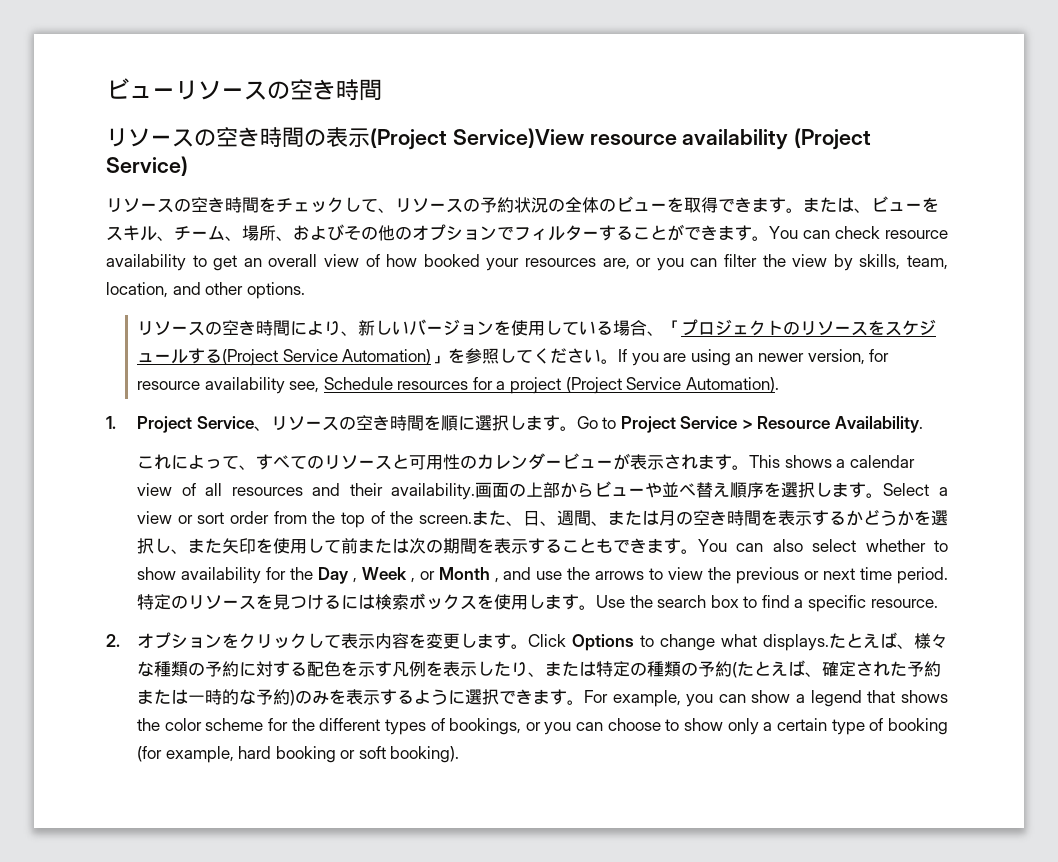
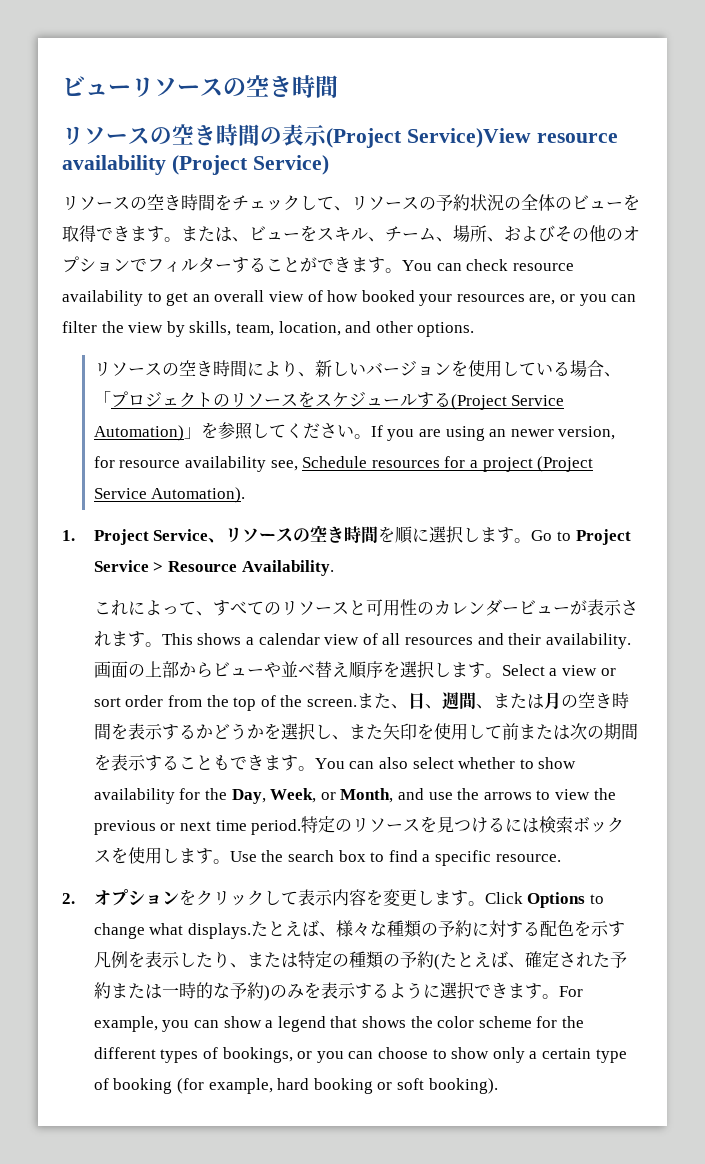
- You can also select whether to show availability for the Day , Week , or Month , and use the arrows to view the previous or next time period.
+ You can also select whether to show availability for the Day, Week, or Month, and use the arrows to view the previous or next time period.

